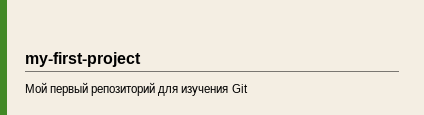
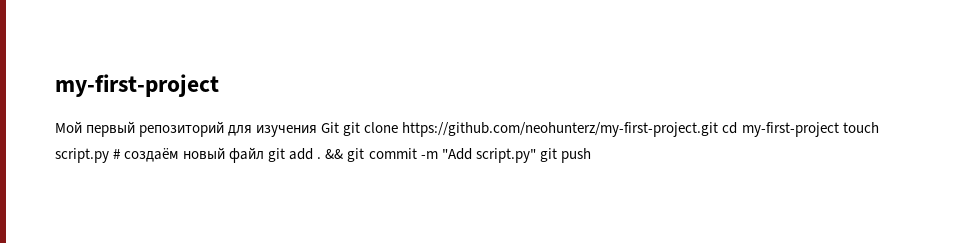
- Мой первый репозиторий для изучения Git
+ Мой первый репозиторий для изучения Git git clone https://github.com/neohunterz/my-first-project.git cd my-first-project touch script.py # создаём новый файл git add . && git commit -m "Add script.py" git push

